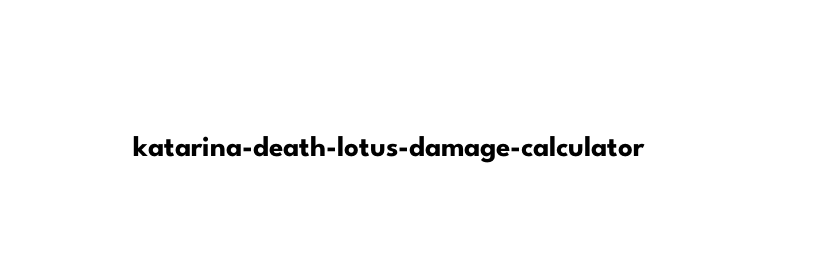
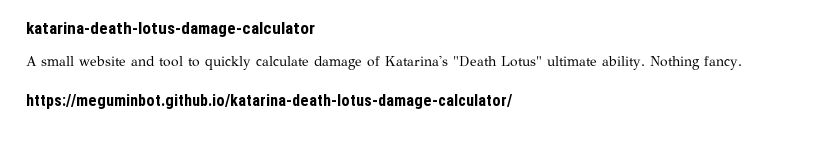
+ A small website and tool to quickly calculate damage of Katarina's "Death Lotus" ultimate ability. Nothing fancy.
+ https://meguminbot.github.io/katarina-death-lotus-damage-calculator/

